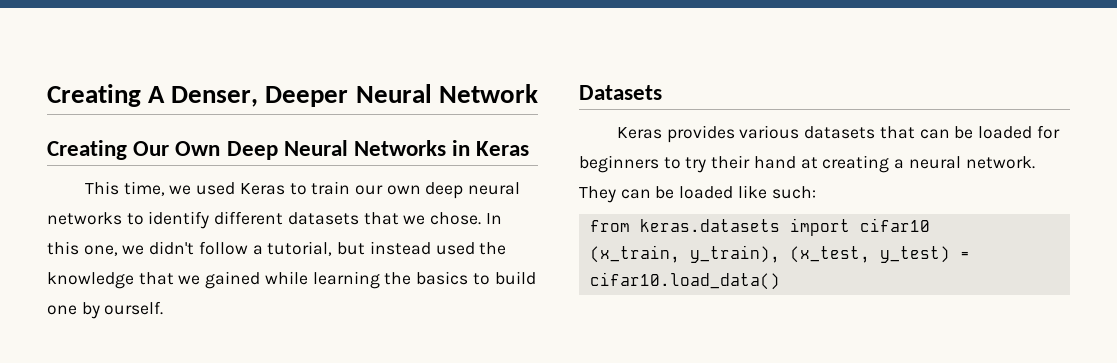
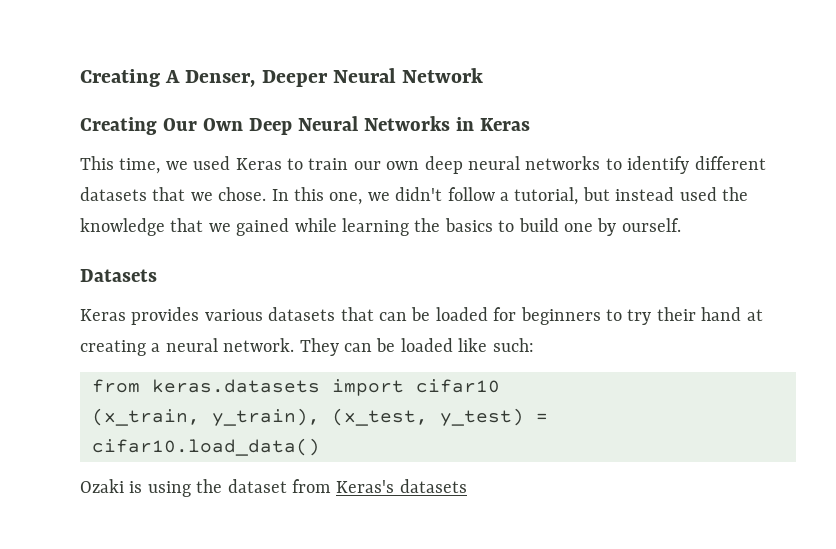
+ Ozaki is using the dataset from Keras's datasets

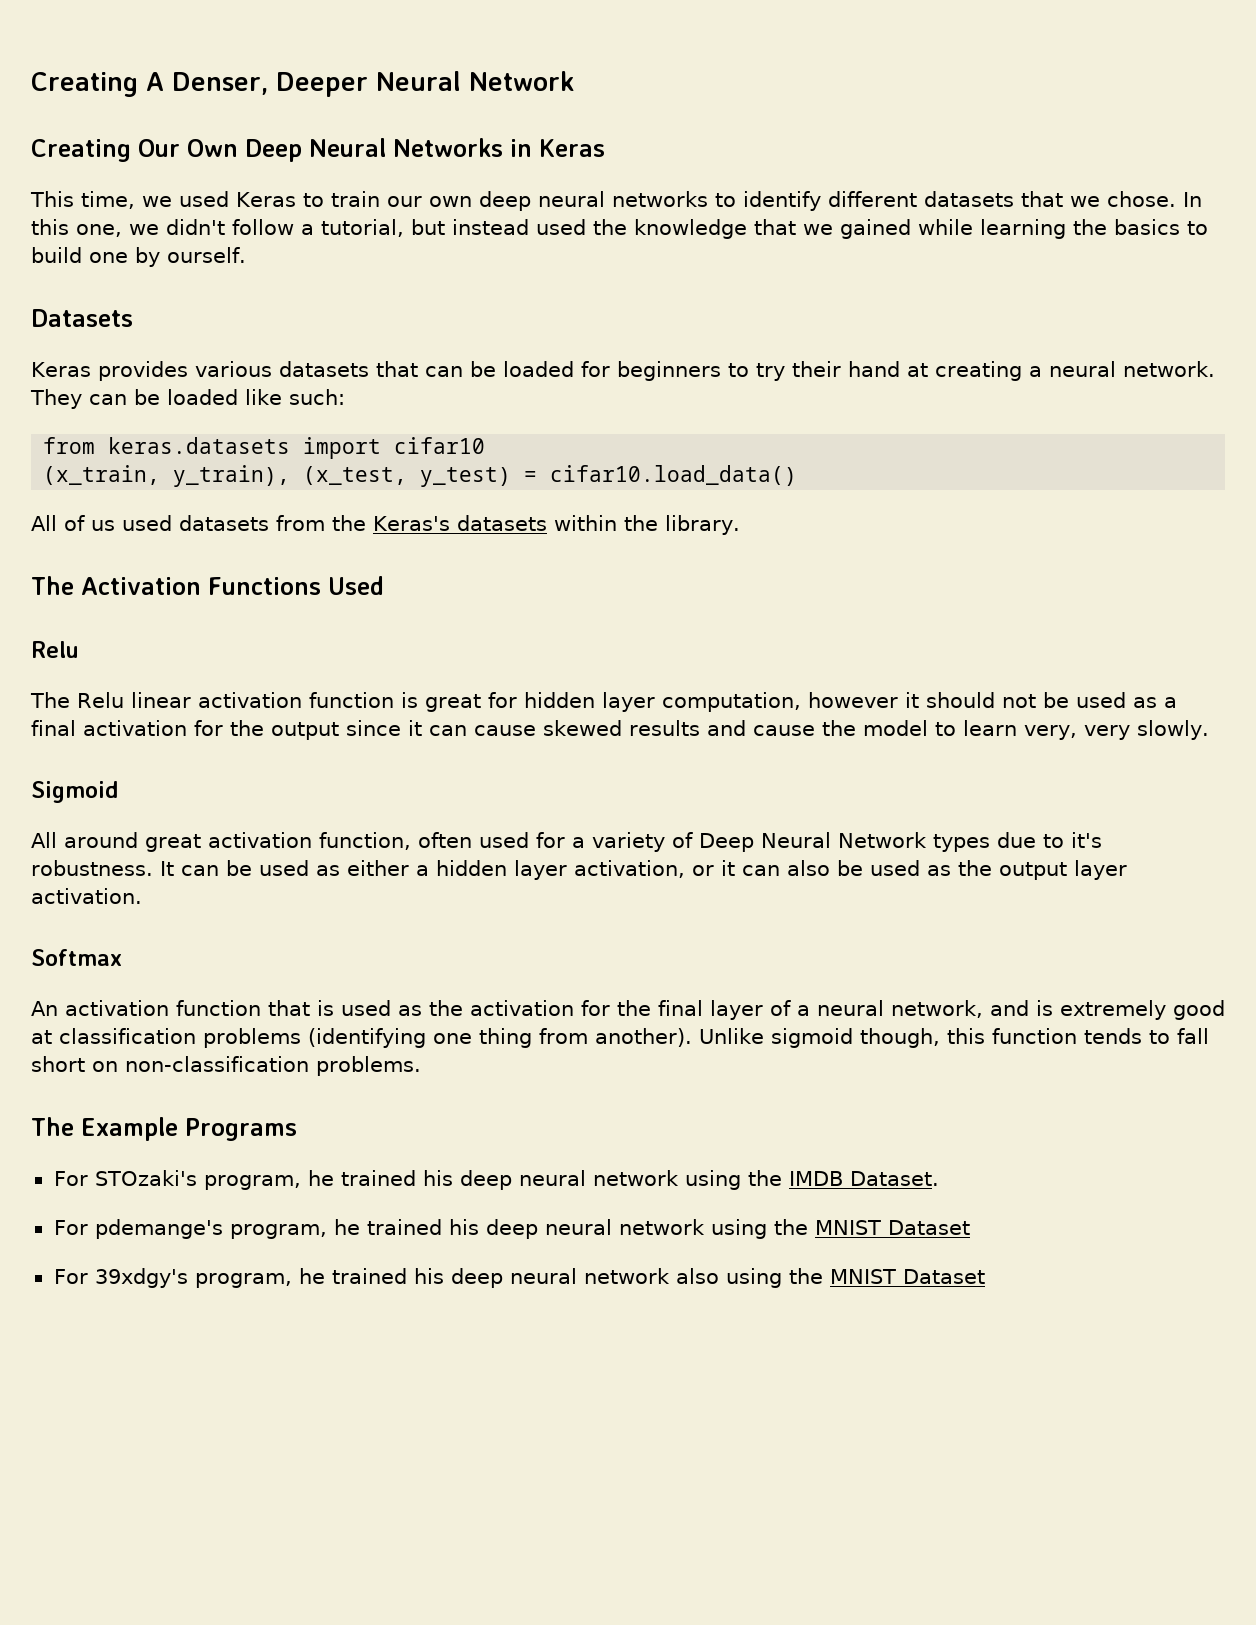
- Ozaki is using the dataset from Keras's datasets
+ All of us used datasets from the Keras's datasets within the library.
+ The Activation Functions Used
+ Relu
+ The Relu linear activation function is great for hidden layer computation, however it should not be used as a final activation for the output since it can cause skewed results and cause the model to learn very, very slowly.
+ Sigmoid
+ All around great activation function, often used for a variety of Deep Neural Network types due to it's robustness. It can be used as either a hidden layer activation, or it can also be used as the output layer activation.
+ Softmax
+ An activation function that is used as the activation for the final layer of a neural network, and is extremely good at classification problems (identifying one thing from another). Unlike sigmoid though, this function tends to fall short on non-classification problems.
+ The Example Programs
+ For STOzaki's program, he trained his deep neural network using the IMDB Dataset.
+ For pdemange's program, he trained his deep neural network using the MNIST Dataset
+ For 39xdgy's program, he trained his deep neural network also using the MNIST Dataset

